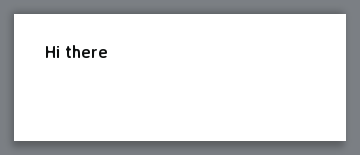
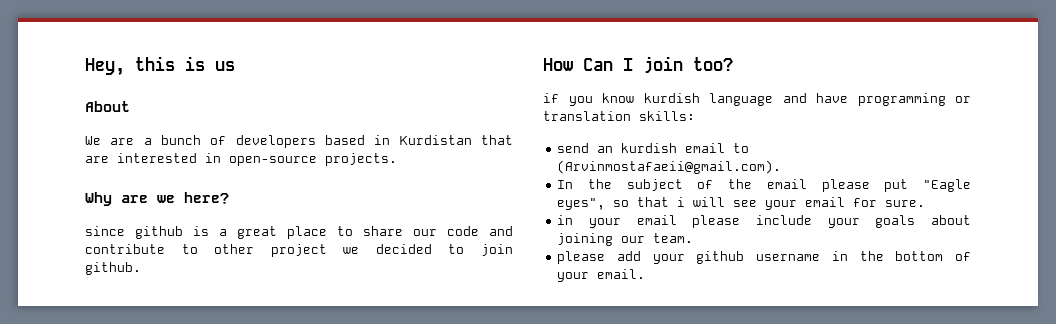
- Hi there
+ Hey, this is us
+ About
+ We are a bunch of developers based in Kurdistan that are interested in open-source projects.
+ Why are we here?
+ since github is a great place to share our code and contribute to other project we decided to join github.
+ How Can I join too?
+ if you know kurdish language and have programming or translation skills:
+ send an kurdish email to (Arvinmostafaeii@gmail.com).
+ In the subject of the email please put "Eagle eyes", so that i will see your email for sure.
+ in your email please include your goals about joining our team.
+ please add your github username in the bottom of your email.

